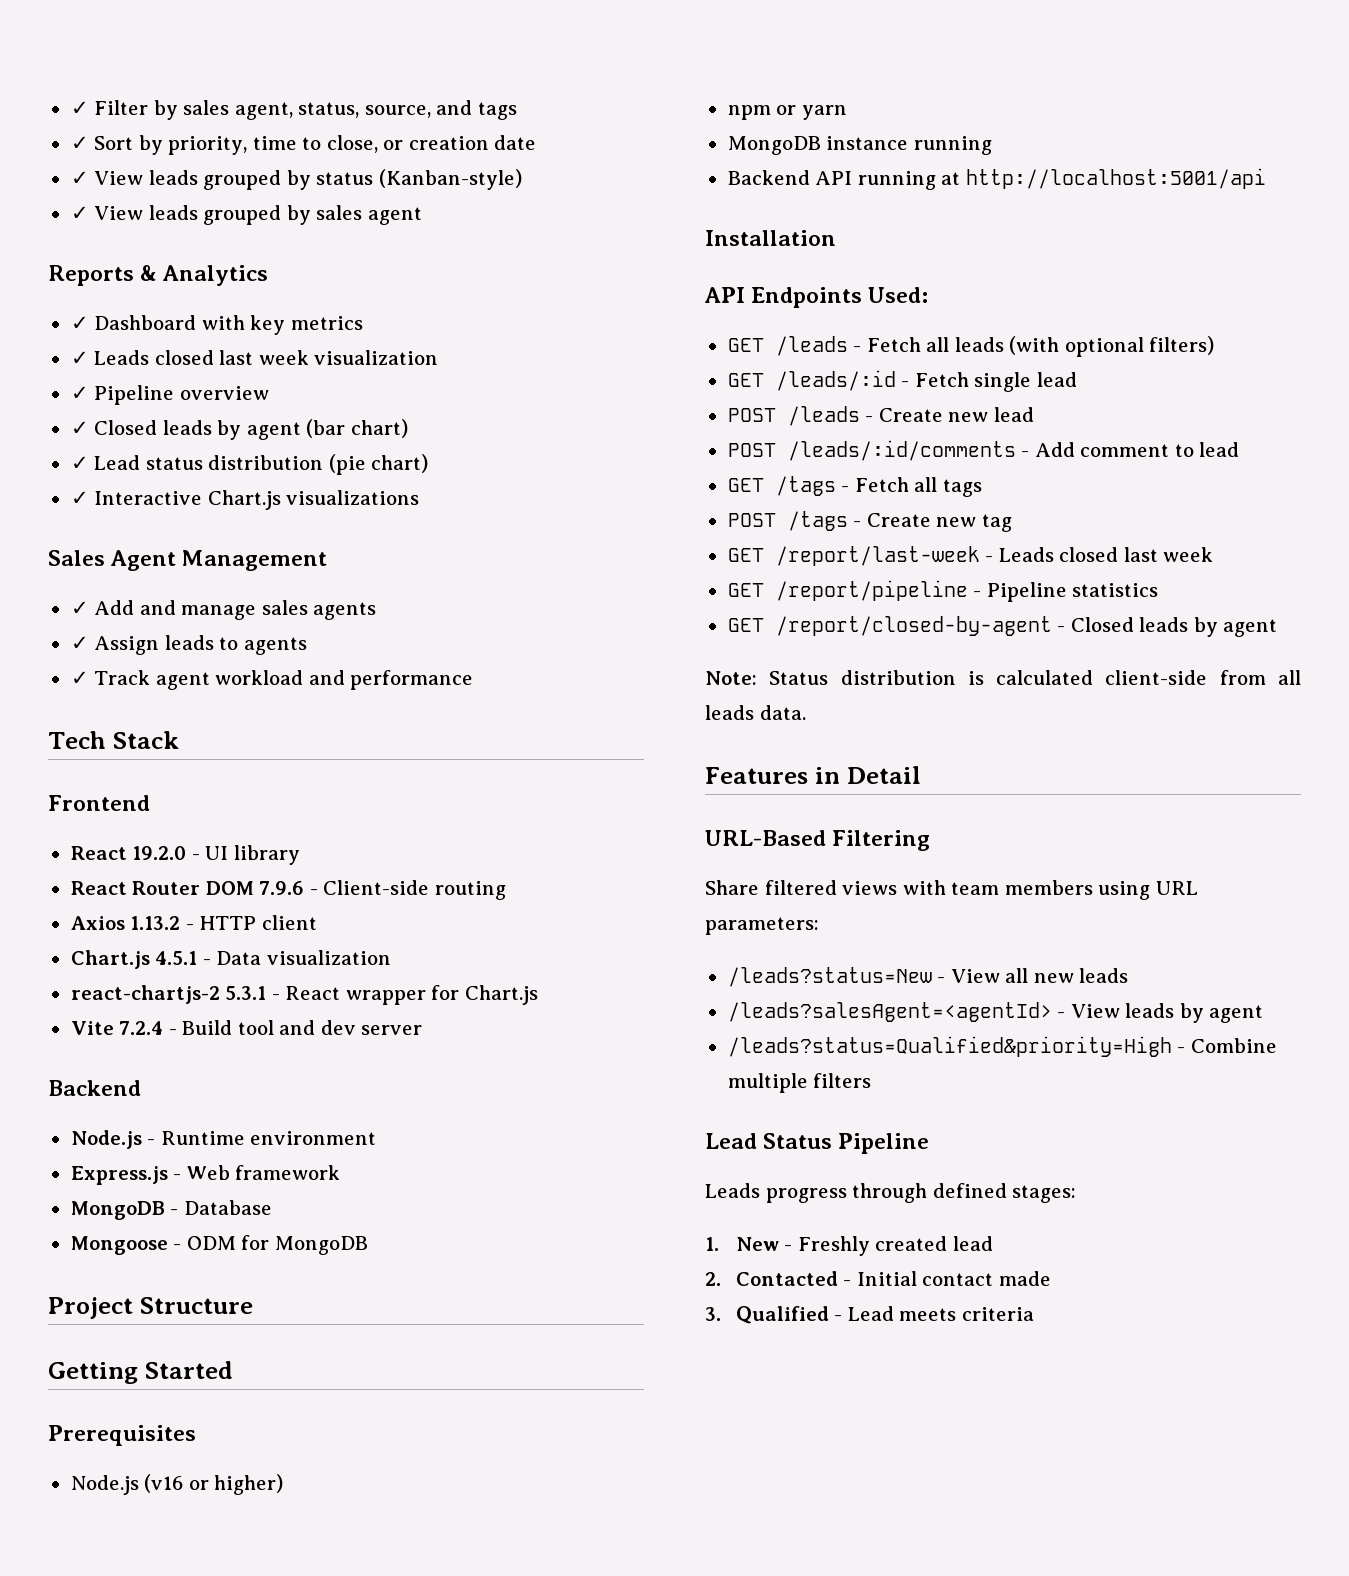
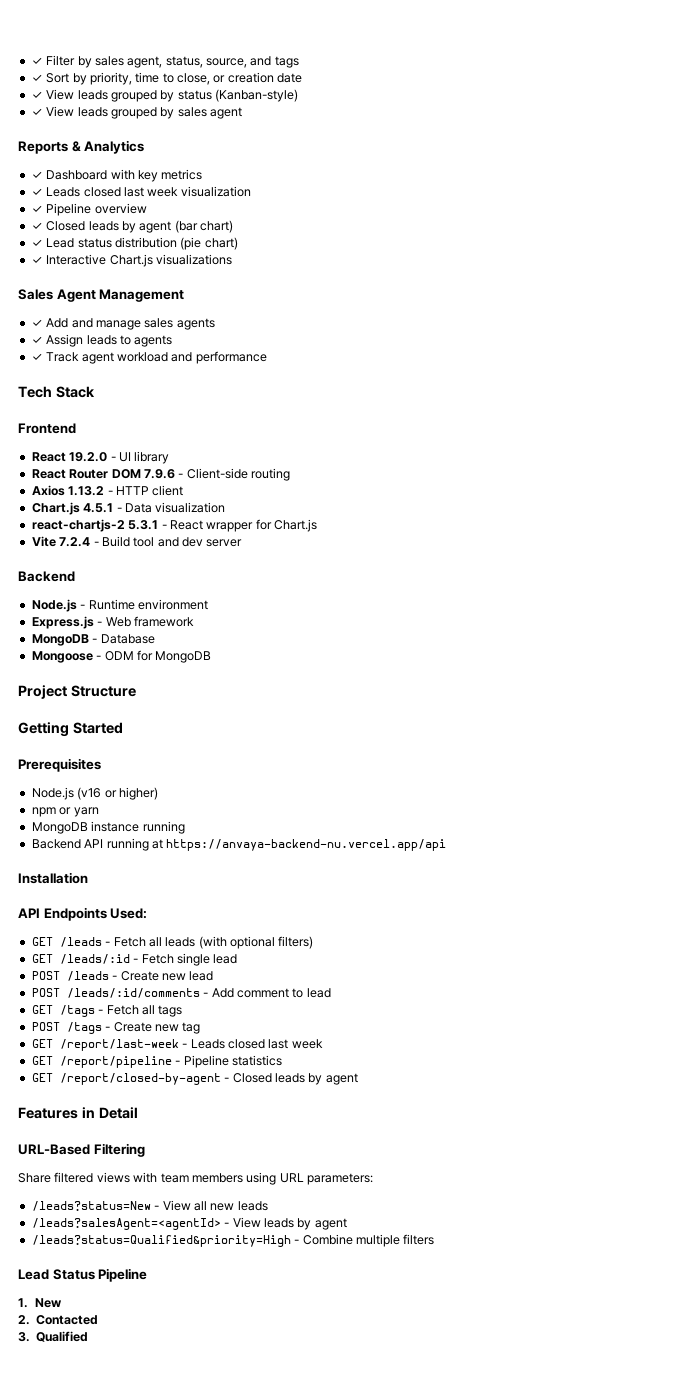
- Backend API running at http://localhost:5001/api
+ Backend API running at https://anvaya-backend-nu.vercel.app/api
- Note: Status distribution is calculated client-side from all leads data.
- Leads progress through defined stages:
- 1. New - Freshly created lead
- 2. Contacted - Initial contact made
- 3. Qualified - Lead meets criteria
+ 1. New
+ 2. Contacted
+ 3. Qualified

